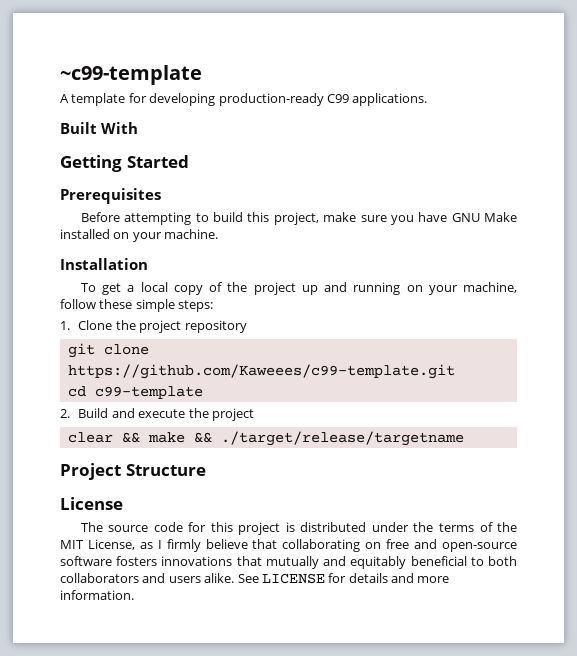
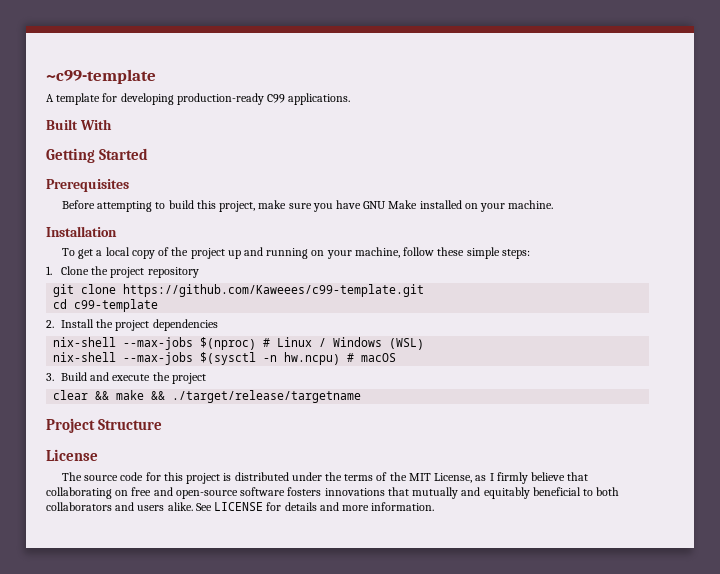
- 2. Build and execute the project
+ 2. Install the project dependencies
+ nix-shell --max-jobs $(nproc) # Linux / Windows (WSL)
+ nix-shell --max-jobs $(sysctl -n hw.ncpu) # macOS
+ 3. Build and execute the project

